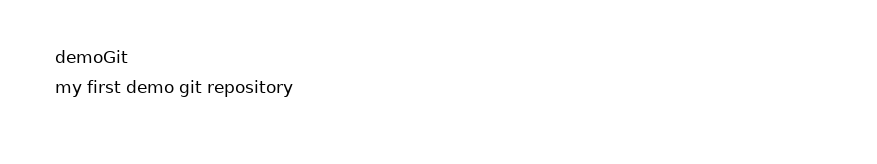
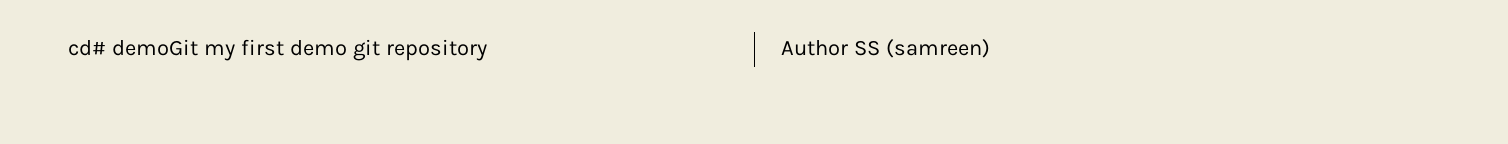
- demoGit
- my first demo git repository
+ cd# demoGit my first demo git repository
+ Author SS (samreen)

